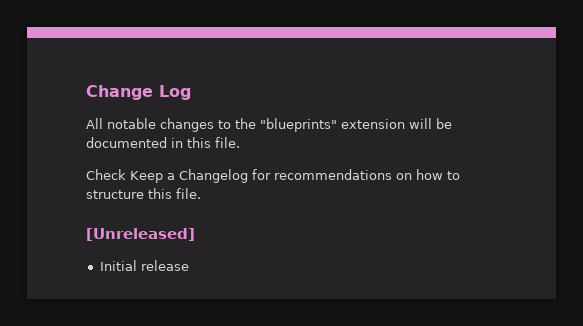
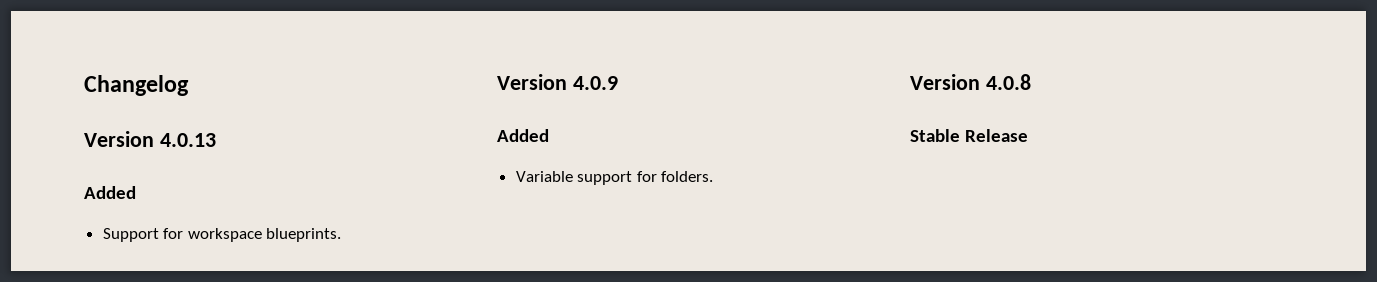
- Change Log
- All notable changes to the "blueprints" extension will be documented in this file.
- Check Keep a Changelog for recommendations on how to structure this file.
- [Unreleased]
- Initial release
+ Changelog
+ Version 4.0.13
+ Added
+ Support for workspace blueprints.
+ Version 4.0.9
+ Added
+ Variable support for folders.
+ Version 4.0.8
+ Stable Release

